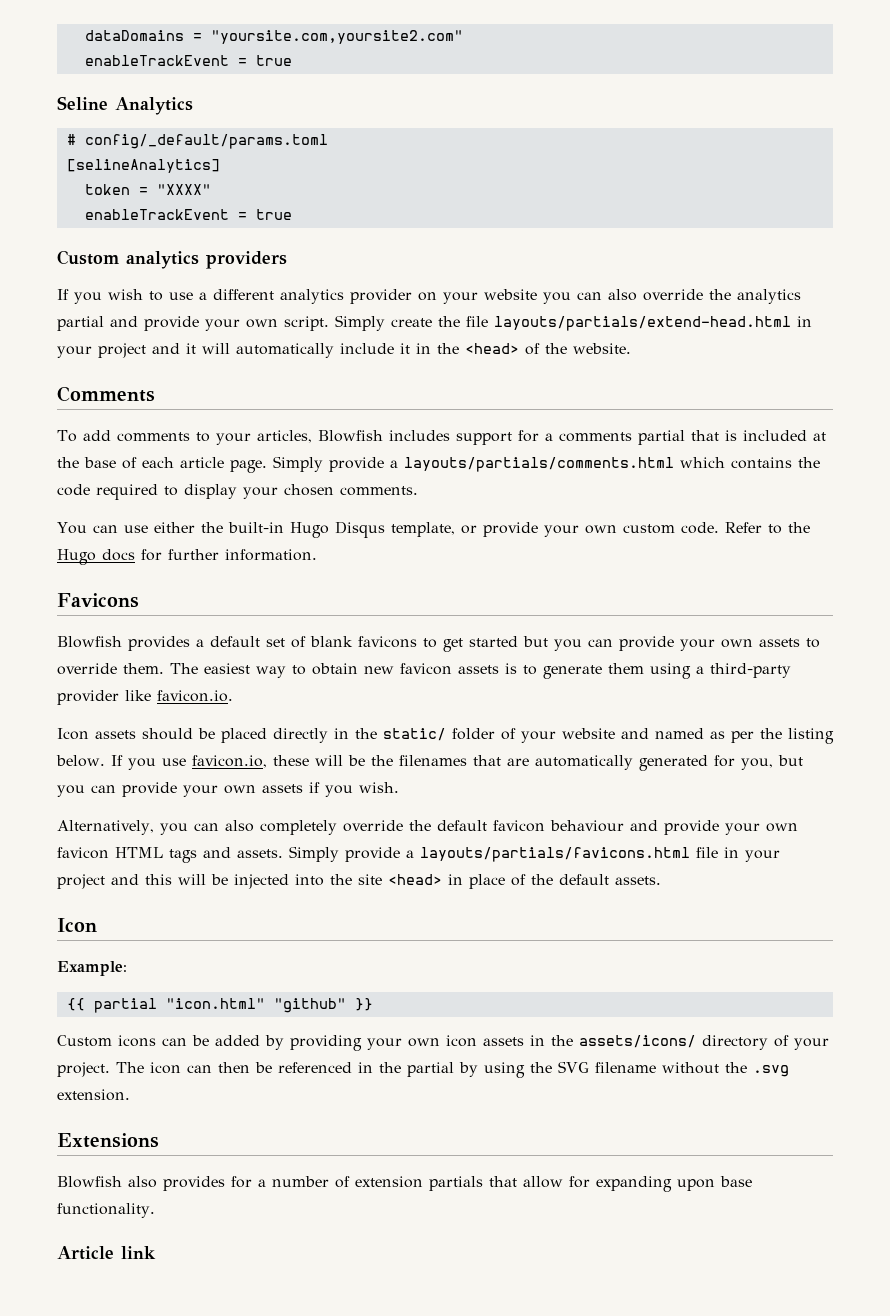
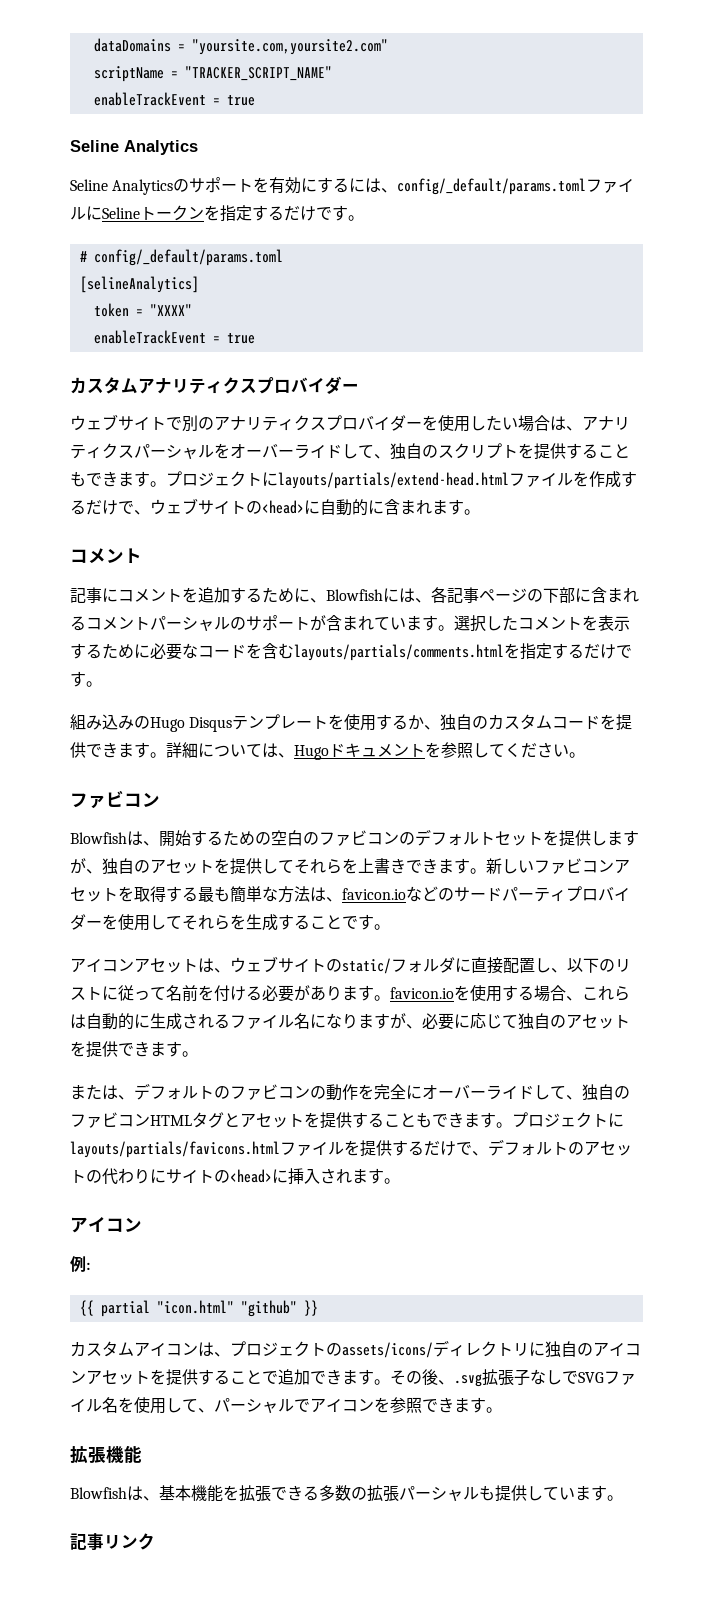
+ scriptName = "TRACKER_SCRIPT_NAME"
+ Seline Analyticsのサポートを有効にするには、config/_default/params.tomlファイルにSelineトークンを指定するだけです。
- Custom analytics providers
- If you wish to use a different analytics provider on your website you can also override the analytics partial and provide your own script. Simply create the file layouts/partials/extend-head.html in your project and it will automatically include it in the <head> of the website.
- Comments
- To add comments to your articles, Blowfish includes support for a comments partial that is included at the base of each article page. Simply provide a layouts/partials/comments.html which contains the code required to display your chosen comments.
- You can use either the built-in Hugo Disqus template, or provide your own custom code. Refer to the Hugo docs for further information.
- Favicons
- Blowfish provides a default set of blank favicons to get started but you can provide your own assets to override them. The easiest way to obtain new favicon assets is to generate them using a third-party provider like favicon.io.
- Icon assets should be placed directly in the static/ folder of your website and named as per the listing below. If you use favicon.io, these will be the filenames that are automatically generated for you, but you can provide your own assets if you wish.
- Alternatively, you can also completely override the default favicon behaviour and provide your own favicon HTML tags and assets. Simply provide a layouts/partials/favicons.html file in your project and this will be injected into the site <head> in place of the default assets.
- Icon
- Example:
+ カスタムアナリティクスプロバイダー
+ ウェブサイトで別のアナリティクスプロバイダーを使用したい場合は、アナリティクスパーシャルをオーバーライドして、独自のスクリプトを提供することもできます。プロジェクトにlayouts/partials/extend-head.htmlファイルを作成するだけで、ウェブサイトの<head>に自動的に含まれます。
+ コメント
+ 記事にコメントを追加するために、Blowfishには、各記事ページの下部に含まれるコメントパーシャルのサポートが含まれています。選択したコメントを表示するために必要なコードを含むlayouts/partials/comments.htmlを指定するだけです。
+ 組み込みのHugo Disqusテンプレートを使用するか、独自のカスタムコードを提供できます。詳細については、Hugoドキュメントを参照してください。
+ ファビコン
+ Blowfishは、開始するための空白のファビコンのデフォルトセットを提供しますが、独自のアセットを提供してそれらを上書きできます。新しいファビコンアセットを取得する最も簡単な方法は、favicon.ioなどのサードパーティプロバイダーを使用してそれらを生成することです。
+ アイコンアセットは、ウェブサイトのstatic/フォルダに直接配置し、以下のリストに従って名前を付ける必要があります。favicon.ioを使用する場合、これらは自動的に生成されるファイル名になりますが、必要に応じて独自のアセットを提供できます。
+ または、デフォルトのファビコンの動作を完全にオーバーライドして、独自のファビコンHTMLタグとアセットを提供することもできます。プロジェクトにlayouts/partials/favicons.htmlファイルを提供するだけで、デフォルトのアセットの代わりにサイトの<head>に挿入されます。
+ アイコン
+ 例:
- Custom icons can be added by providing your own icon assets in the assets/icons/ directory of your project. The icon can then be referenced in the partial by using the SVG filename without the .svg extension.
- Extensions
- Blowfish also provides for a number of extension partials that allow for expanding upon base functionality.
- Article link
+ カスタムアイコンは、プロジェクトのassets/icons/ディレクトリに独自のアイコンアセットを提供することで追加できます。その後、.svg拡張子なしでSVGファイル名を使用して、パーシャルでアイコンを参照できます。
+ 拡張機能
+ Blowfishは、基本機能を拡張できる多数の拡張パーシャルも提供しています。
+ 記事リンク

